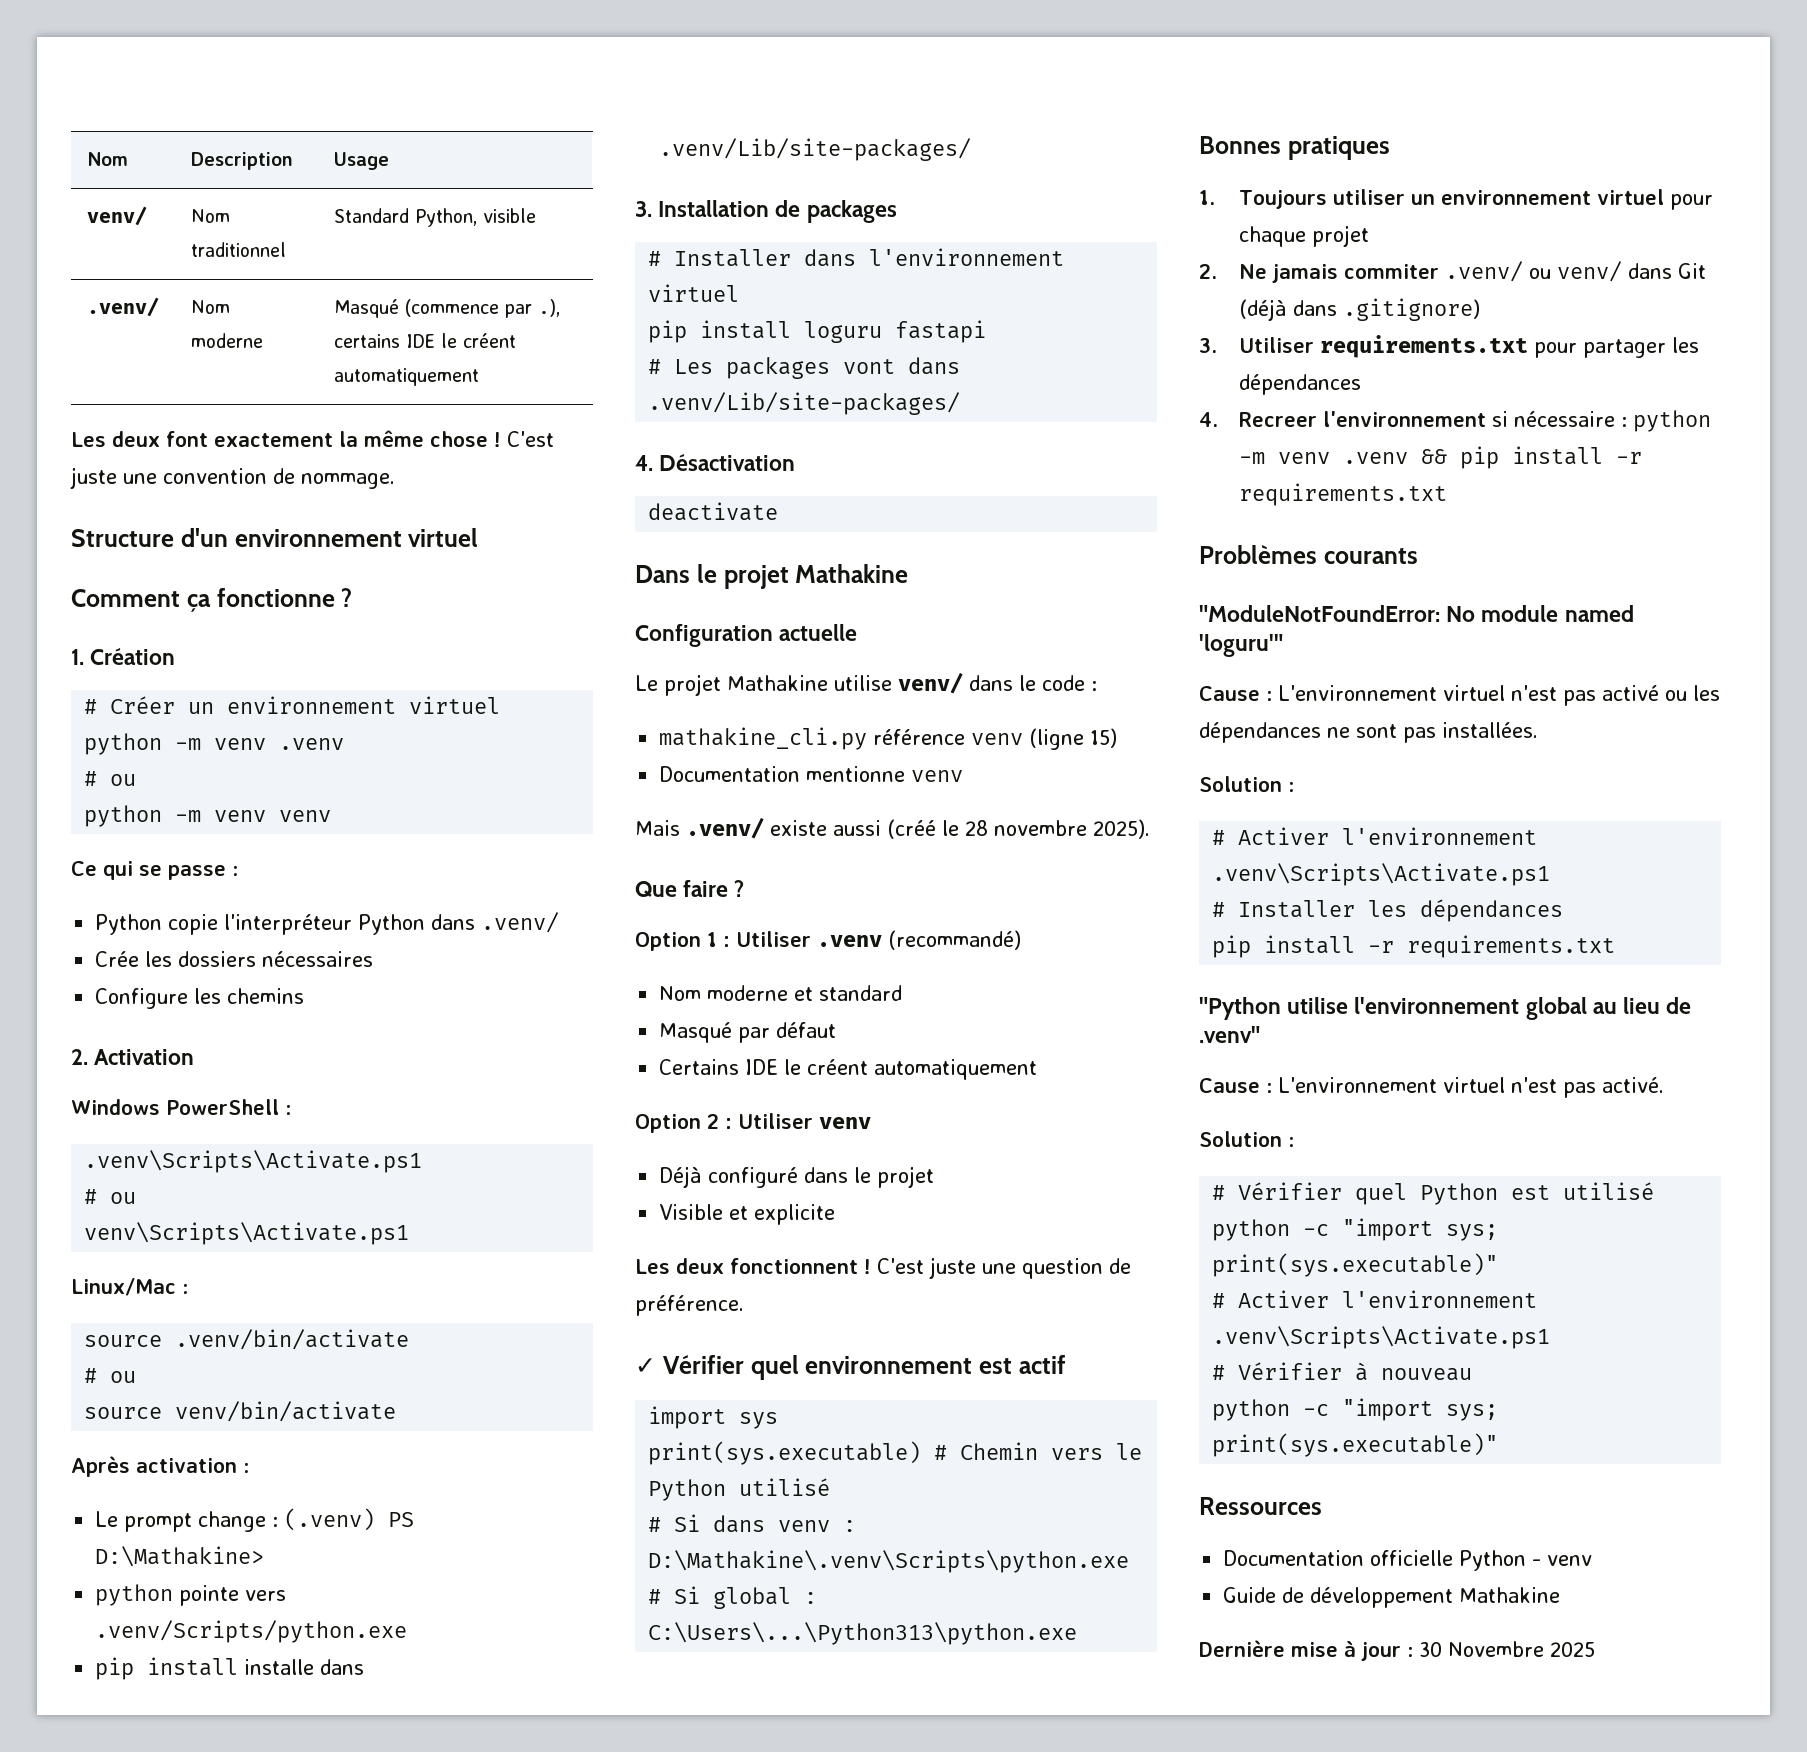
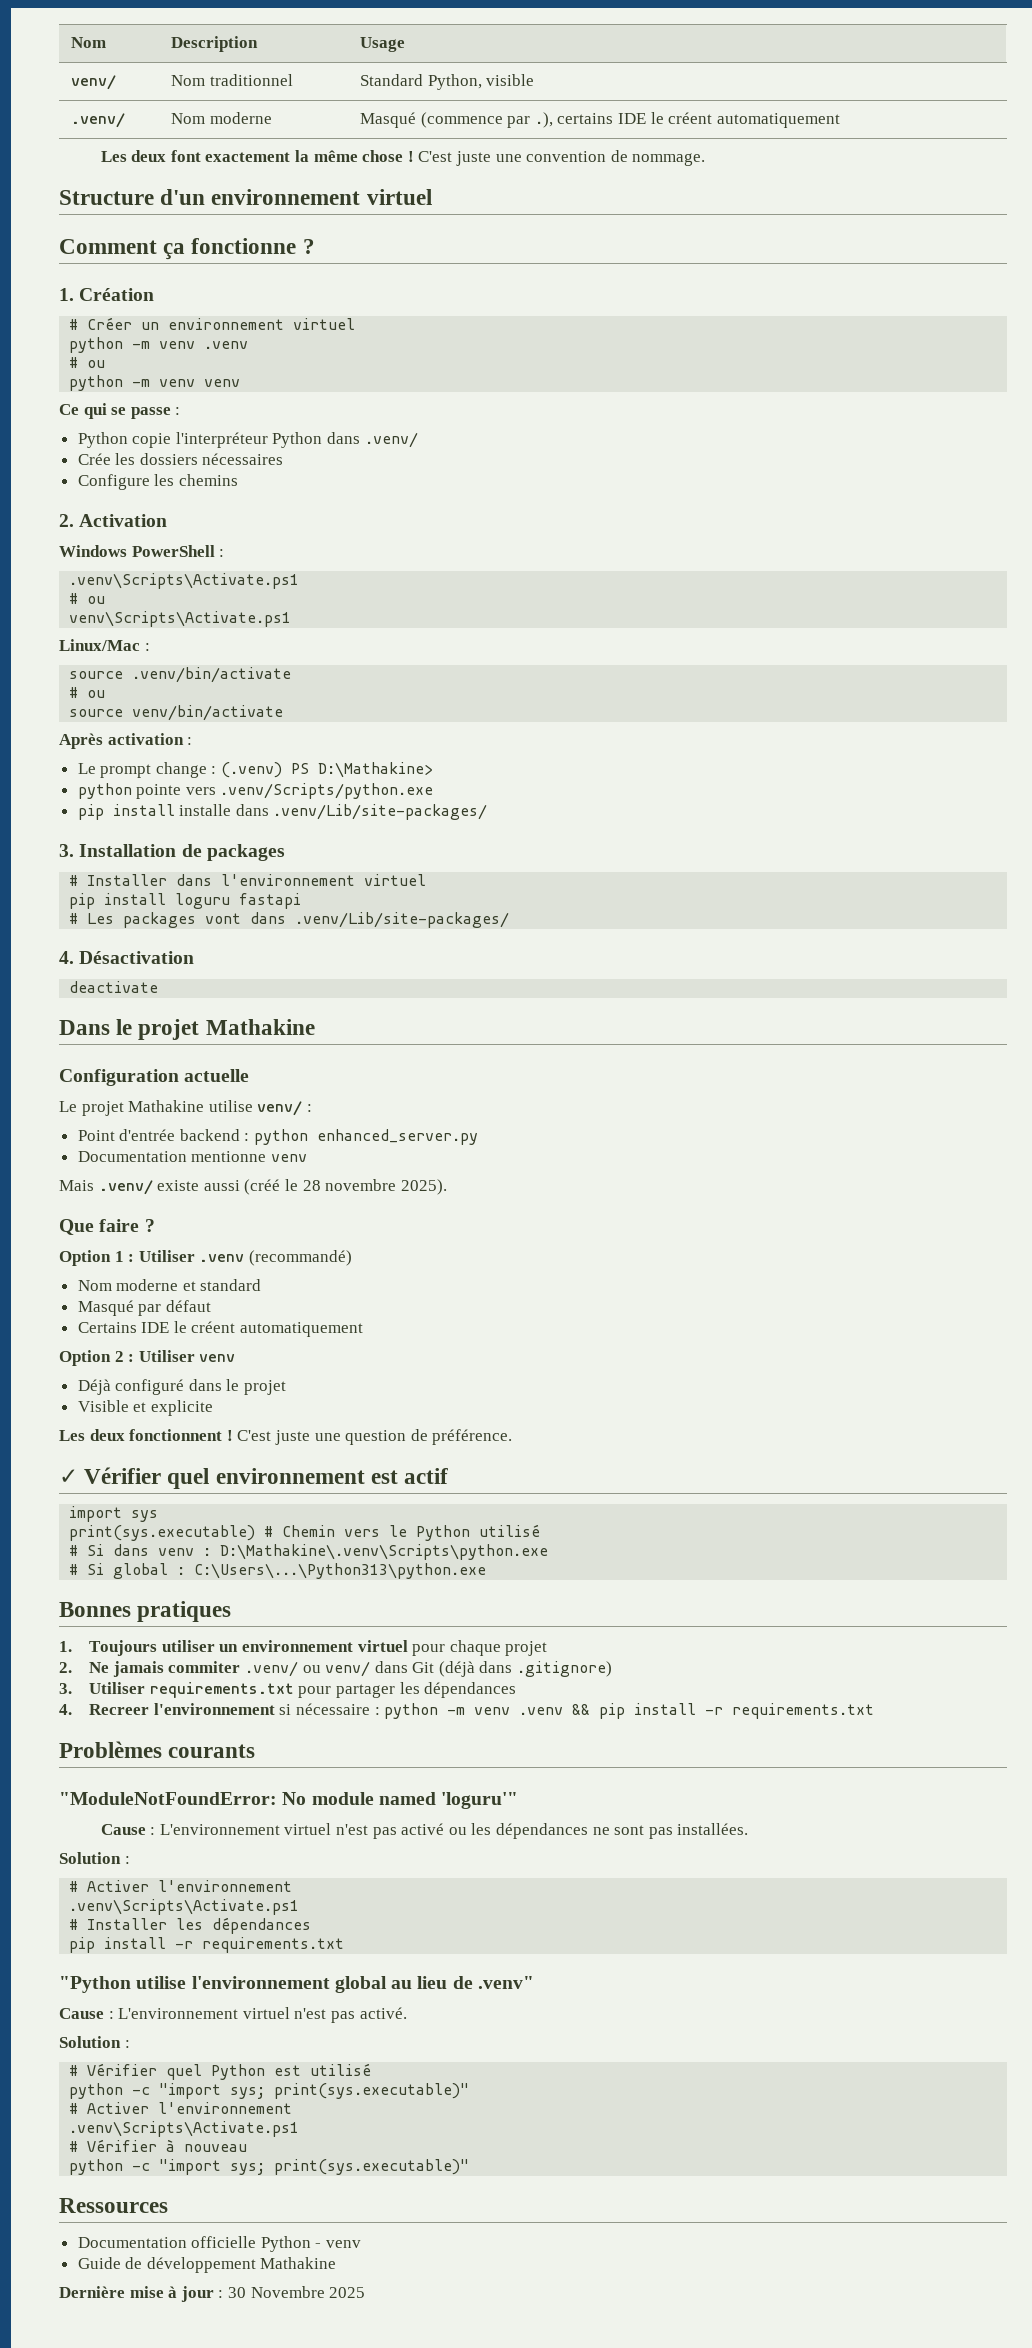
- Le projet Mathakine utilise venv/ dans le code :
- mathakine_cli.py référence venv (ligne 15)
+ Le projet Mathakine utilise venv/ :
+ Point d'entrée backend : python enhanced_server.py

